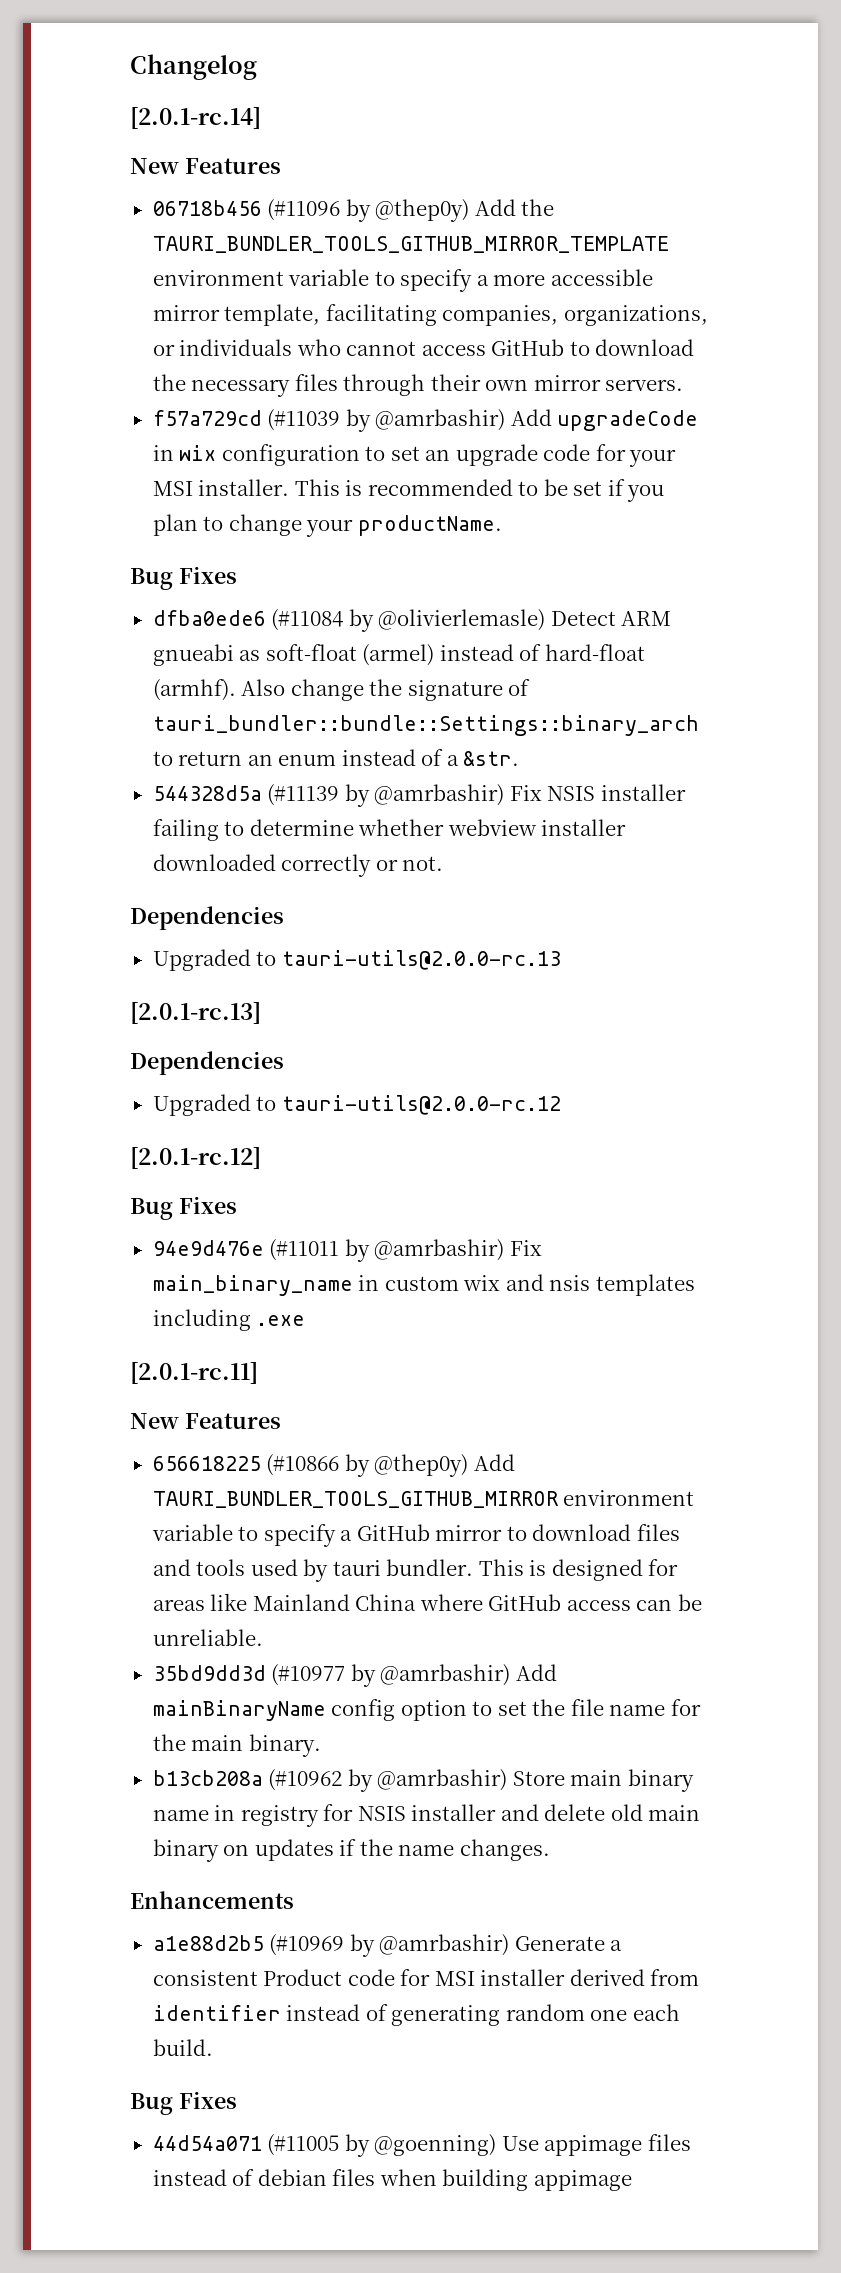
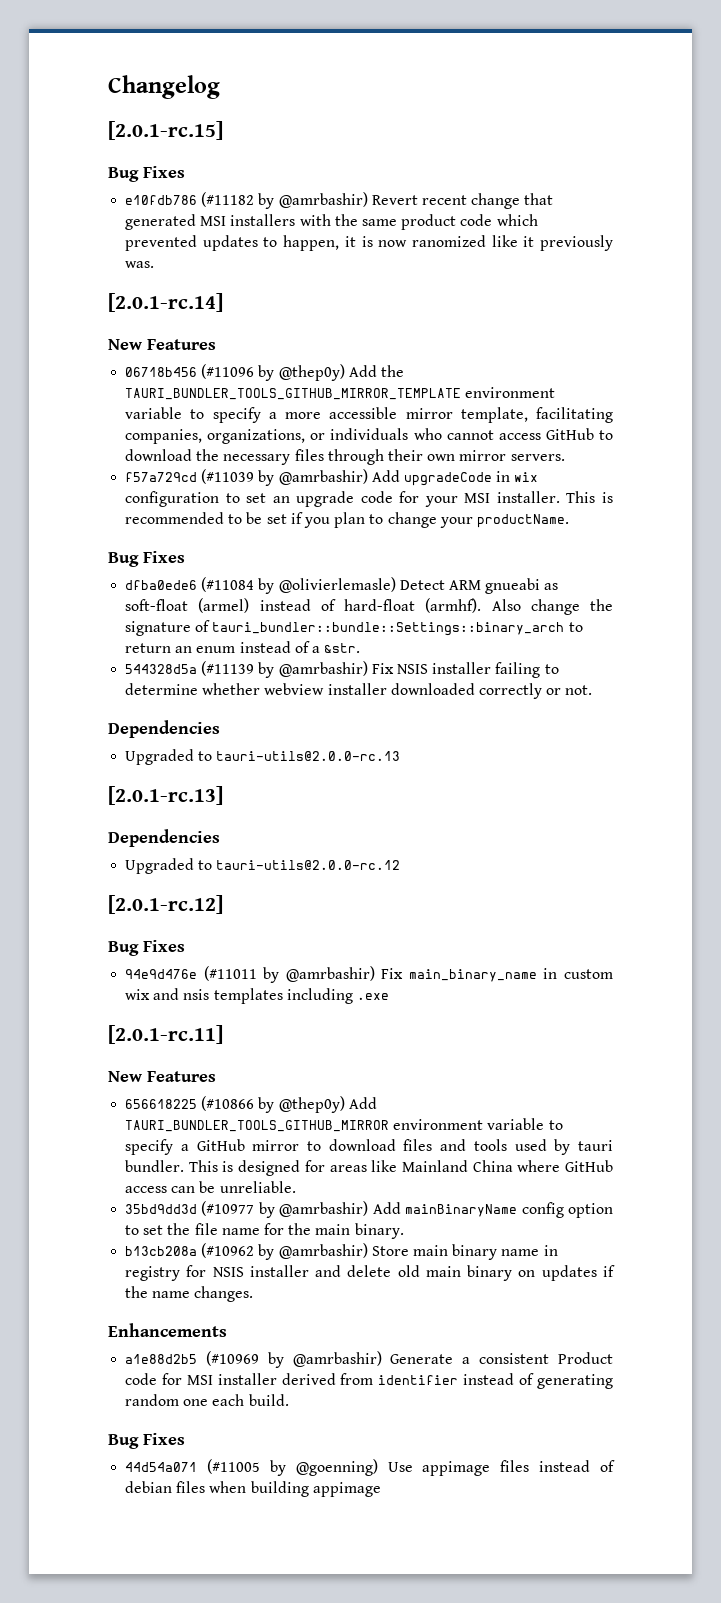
+ [2.0.1-rc.15]
+ Bug Fixes
+ e10fdb786 (#11182 by @amrbashir) Revert recent change that generated MSI installers with the same product code which prevented updates to happen, it is now ranomized like it previously was.

